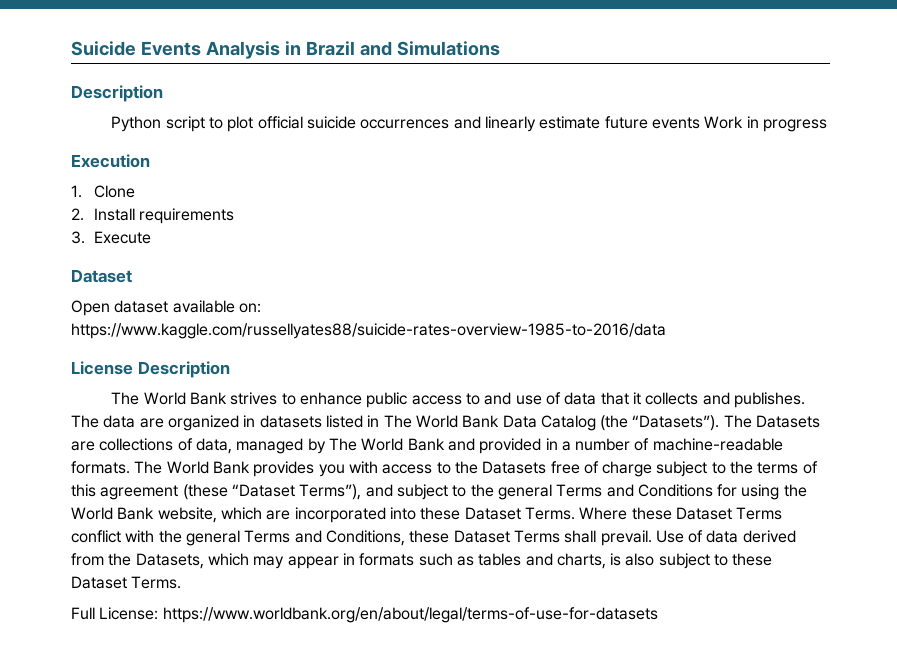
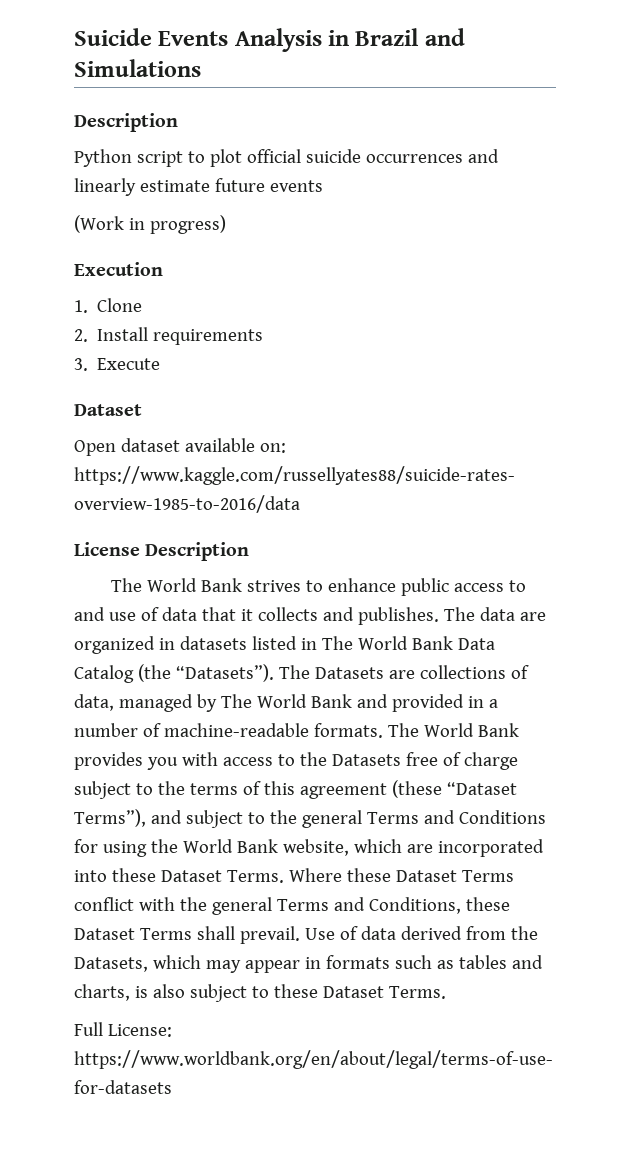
- Python script to plot official suicide occurrences and linearly estimate future events Work in progress
+ Python script to plot official suicide occurrences and linearly estimate future events
+ (Work in progress)

